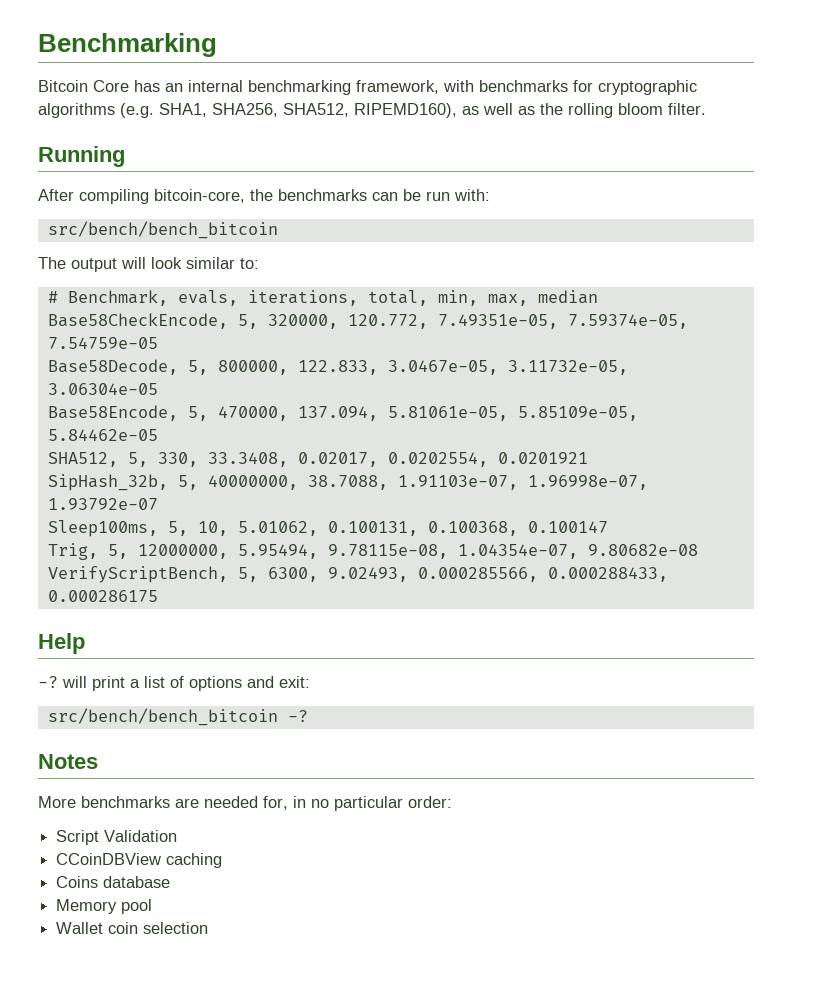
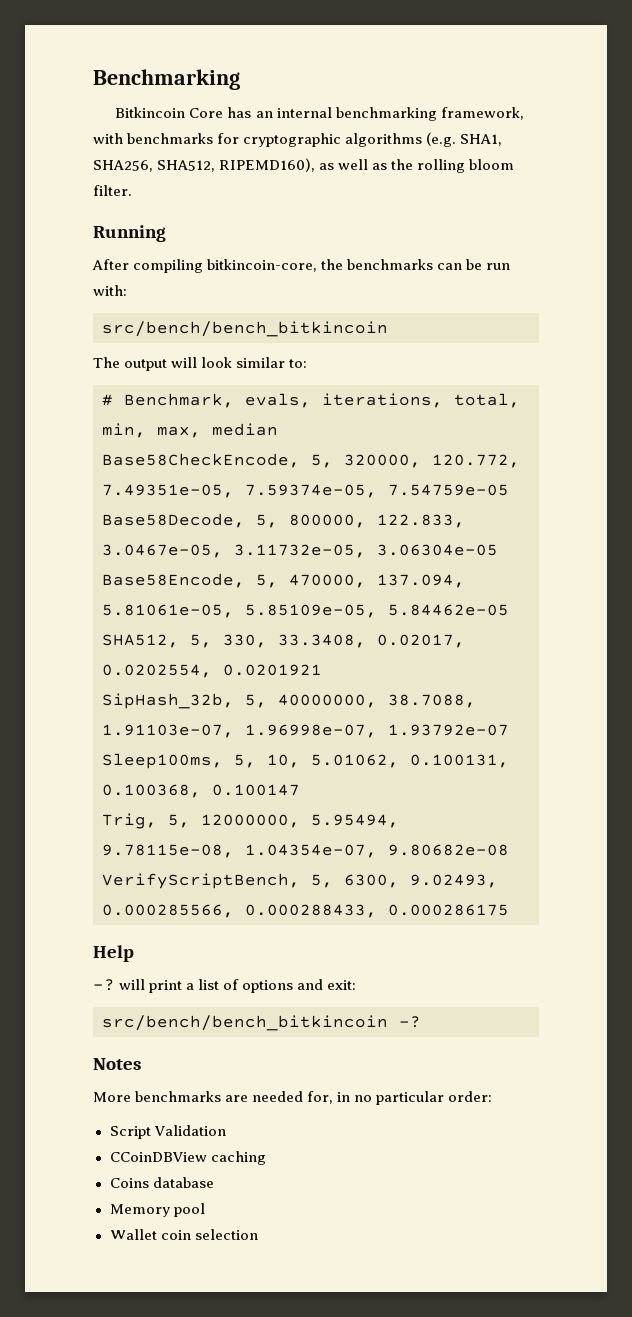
- Bitcoin Core has an internal benchmarking framework, with benchmarks for cryptographic algorithms (e.g. SHA1, SHA256, SHA512, RIPEMD160), as well as the rolling bloom filter.
+ Bitkincoin Core has an internal benchmarking framework, with benchmarks for cryptographic algorithms (e.g. SHA1, SHA256, SHA512, RIPEMD160), as well as the rolling bloom filter.
- After compiling bitcoin-core, the benchmarks can be run with:
- src/bench/bench_bitcoin
+ After compiling bitkincoin-core, the benchmarks can be run with:
+ src/bench/bench_bitkincoin
- src/bench/bench_bitcoin -?
+ src/bench/bench_bitkincoin -?

